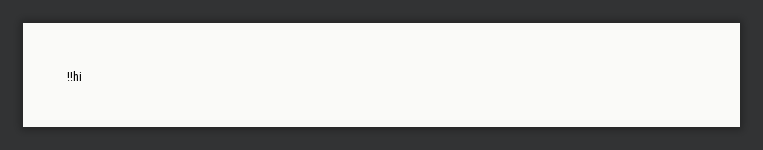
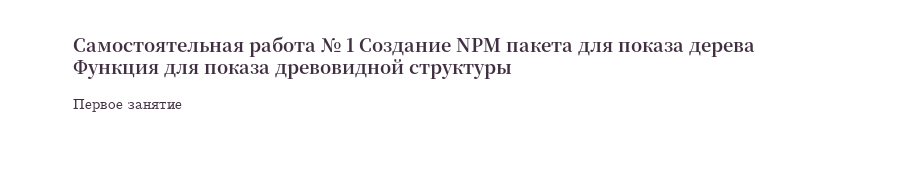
- !!hi
+ Самостоятельная работа № 1 Создание NPM пакета для показа дерева Функция для показа древовидной структуры
+ Первое занятие

